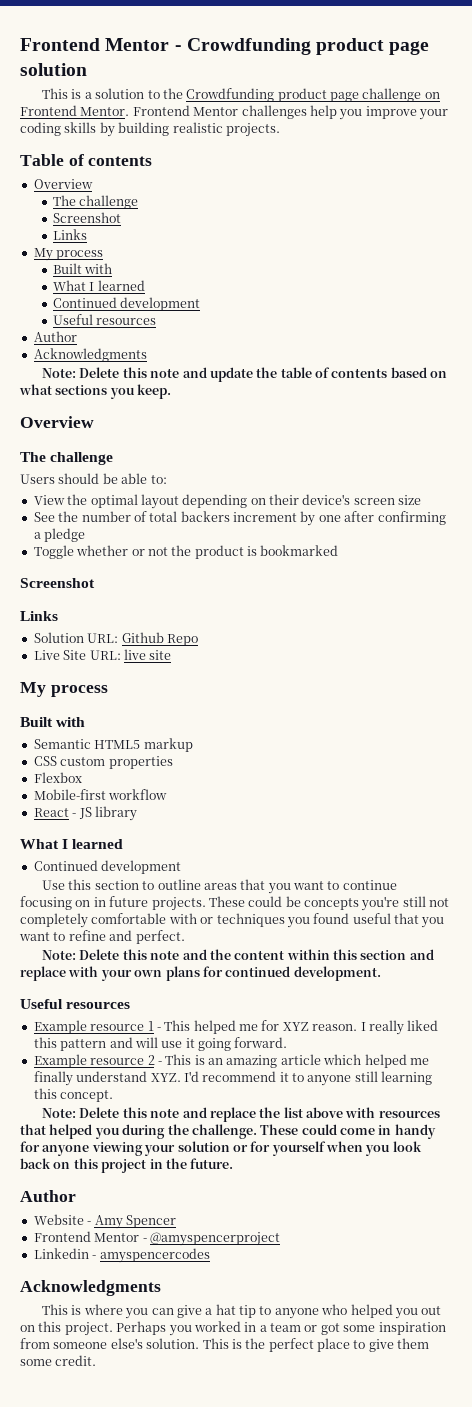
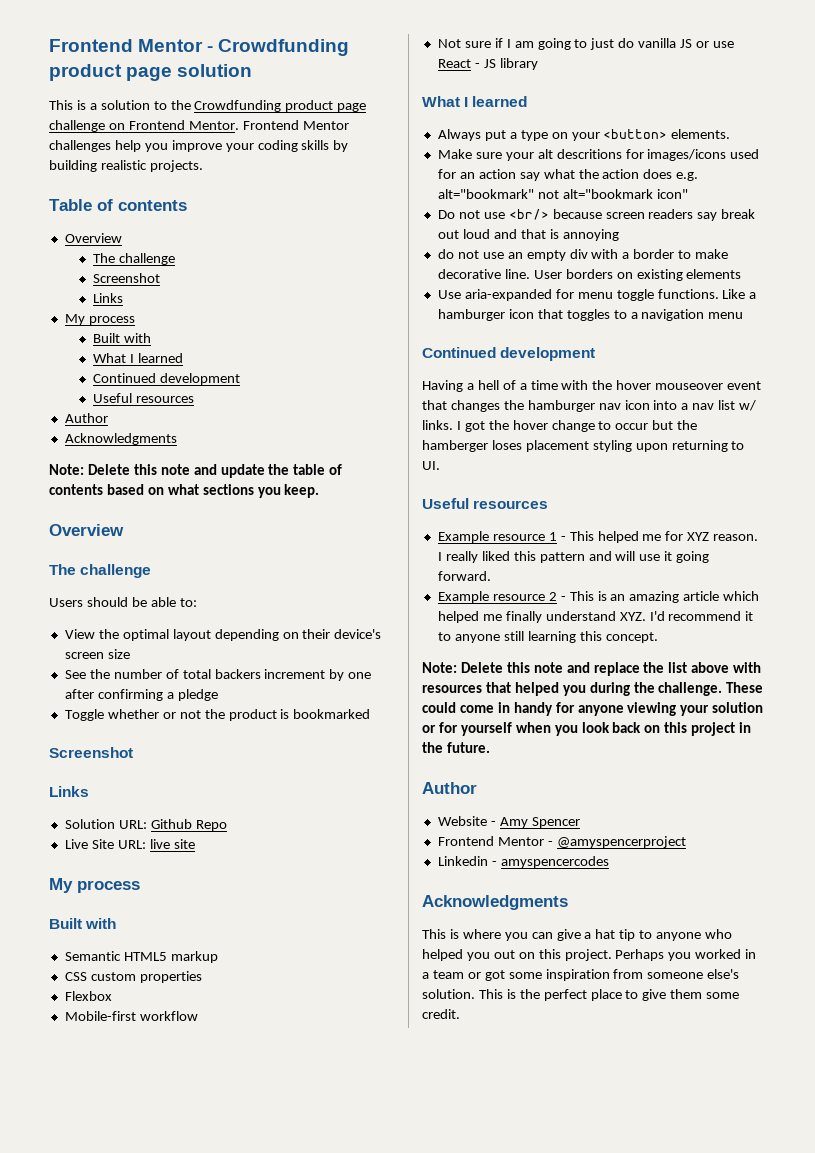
- React - JS library
+ Not sure if I am going to just do vanilla JS or use React - JS library
  What I learned
+ Always put a type on your <button> elements.
+ Make sure your alt descritions for images/icons used for an action say what the action does e.g. alt="bookmark" not alt="bookmark icon"
+ Do not use <br/> because screen readers say break out loud and that is annoying
+ do not use an empty div with a border to make decorative line. User borders on existing elements
+ Use aria-expanded for menu toggle functions. Like a hamburger icon that toggles to a navigation menu
  Continued development
- Use this section to outline areas that you want to continue focusing on in future projects. These could be concepts you're still not completely comfortable with or techniques you found useful that you want to refine and perfect.
- Note: Delete this note and the content within this section and replace with your own plans for continued development.
+ Having a hell of a time with the hover mouseover event that changes the hamburger nav icon into a nav list w/ links. I got the hover change to occur but the hamberger loses placement styling upon returning to UI.

